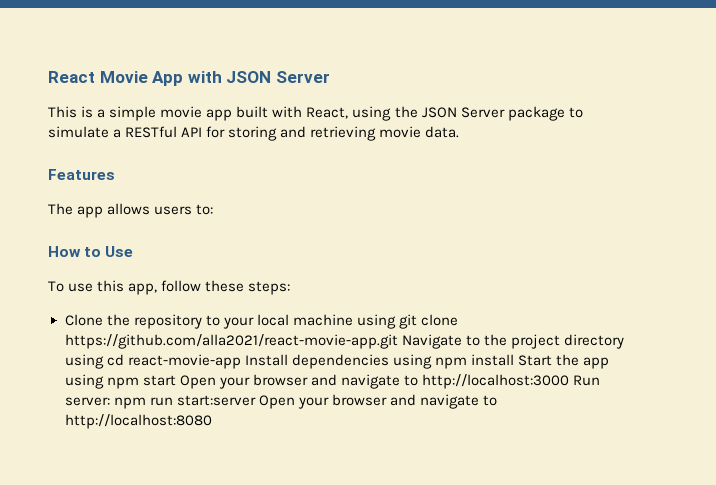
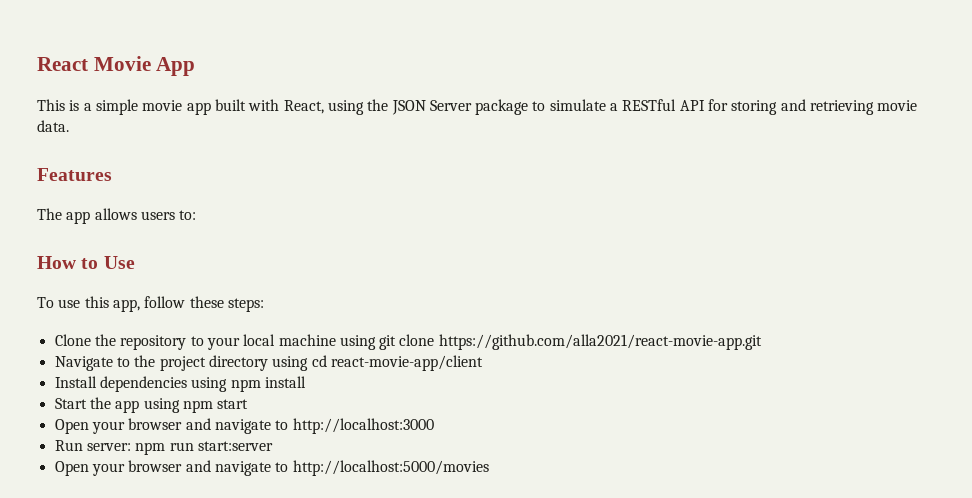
- React Movie App with JSON Server
+ React Movie App
- Clone the repository to your local machine using git clone https://github.com/alla2021/react-movie-app.git Navigate to the project directory using cd react-movie-app Install dependencies using npm install Start the app using npm start Open your browser and navigate to http://localhost:3000 Run server: npm run start:server Open your browser and navigate to http://localhost:8080
+ Clone the repository to your local machine using git clone https://github.com/alla2021/react-movie-app.git
+ Navigate to the project directory using cd react-movie-app/client
+ Install dependencies using npm install
+ Start the app using npm start
+ Open your browser and navigate to http://localhost:3000
+ Run server: npm run start:server
+ Open your browser and navigate to http://localhost:5000/movies

